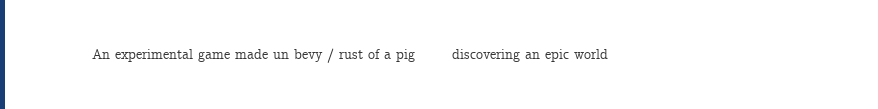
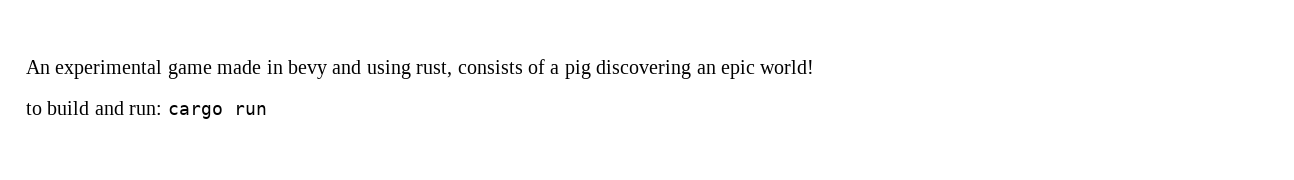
- An experimental game made un bevy / rust of a pig discovering an epic world
+ An experimental game made in bevy and using rust, consists of a pig discovering an epic world!
+ to build and run: cargo run

